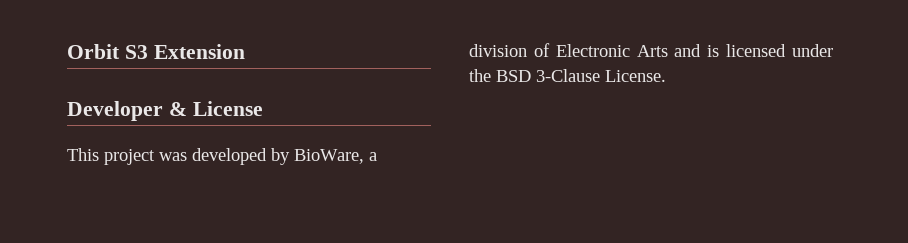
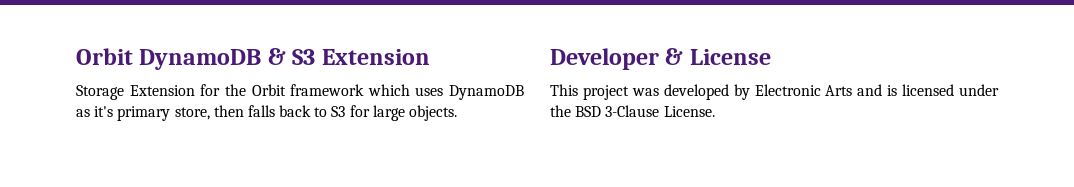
- Orbit S3 Extension
+ Orbit DynamoDB & S3 Extension
+ Storage Extension for the Orbit framework which uses DynamoDB as it's primary store, then falls back to S3 for large objects.
- This project was developed by BioWare, a division of Electronic Arts and is licensed under the BSD 3-Clause License.
+ This project was developed by Electronic Arts and is licensed under the BSD 3-Clause License.

